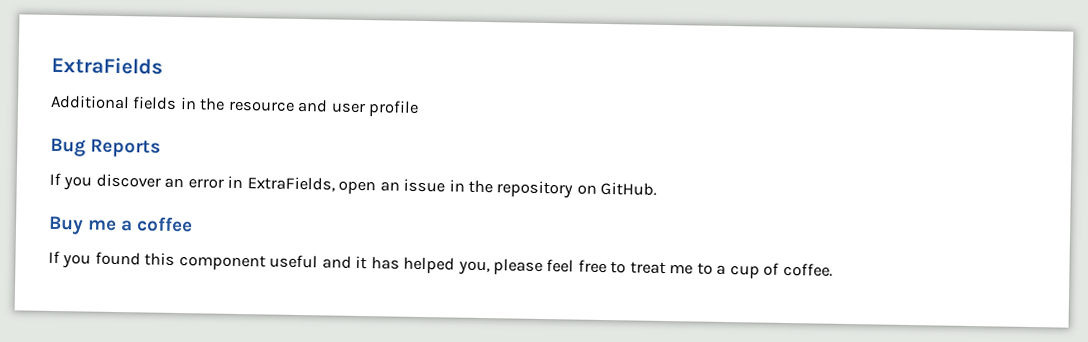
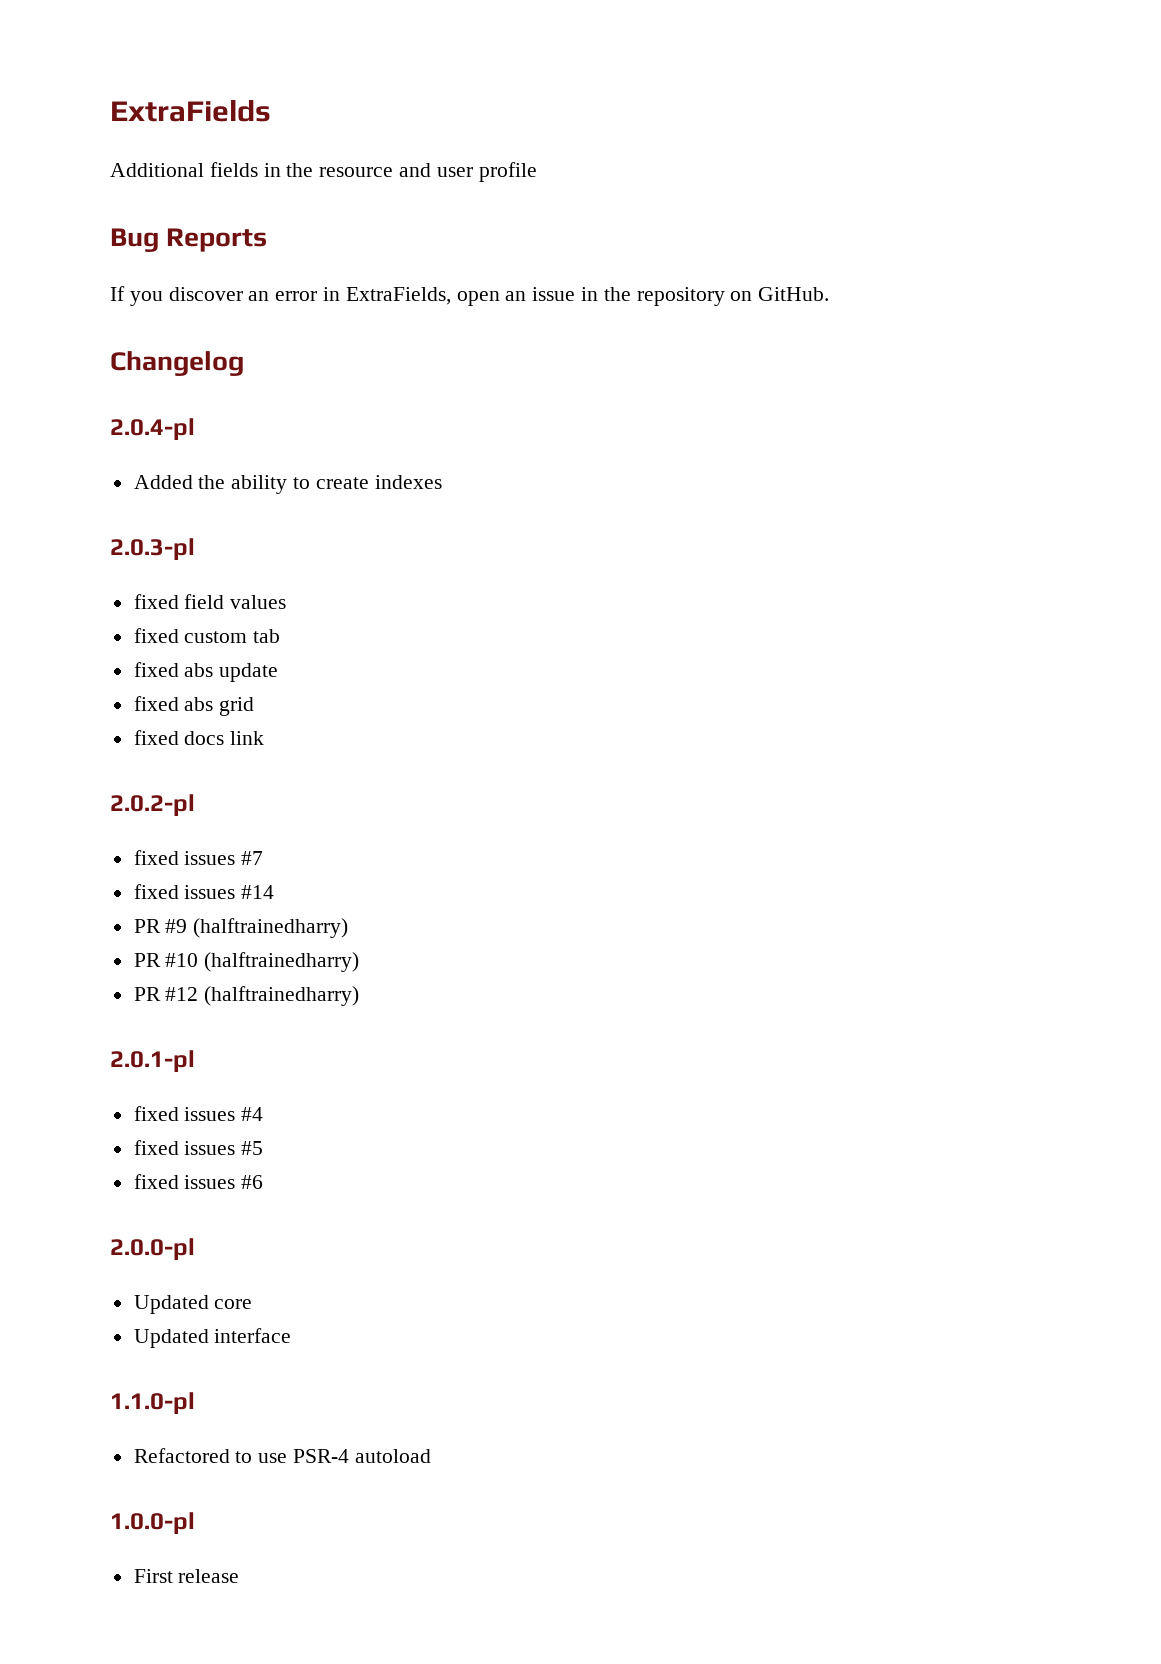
- Buy me a coffee
- If you found this component useful and it has helped you, please feel free to treat me to a cup of coffee.
+ Changelog
+ 2.0.4-pl
+ Added the ability to create indexes
+ 2.0.3-pl
+ fixed field values
+ fixed custom tab
+ fixed abs update
+ fixed abs grid
+ fixed docs link
+ 2.0.2-pl
+ fixed issues #7
+ fixed issues #14
+ PR #9 (halftrainedharry)
+ PR #10 (halftrainedharry)
+ PR #12 (halftrainedharry)
+ 2.0.1-pl
+ fixed issues #4
+ fixed issues #5
+ fixed issues #6
+ 2.0.0-pl
+ Updated core
+ Updated interface
+ 1.1.0-pl
+ Refactored to use PSR-4 autoload
+ 1.0.0-pl
+ First release

